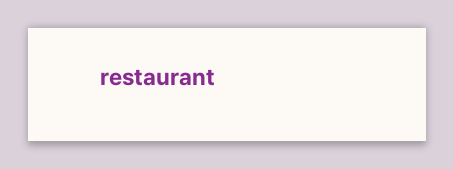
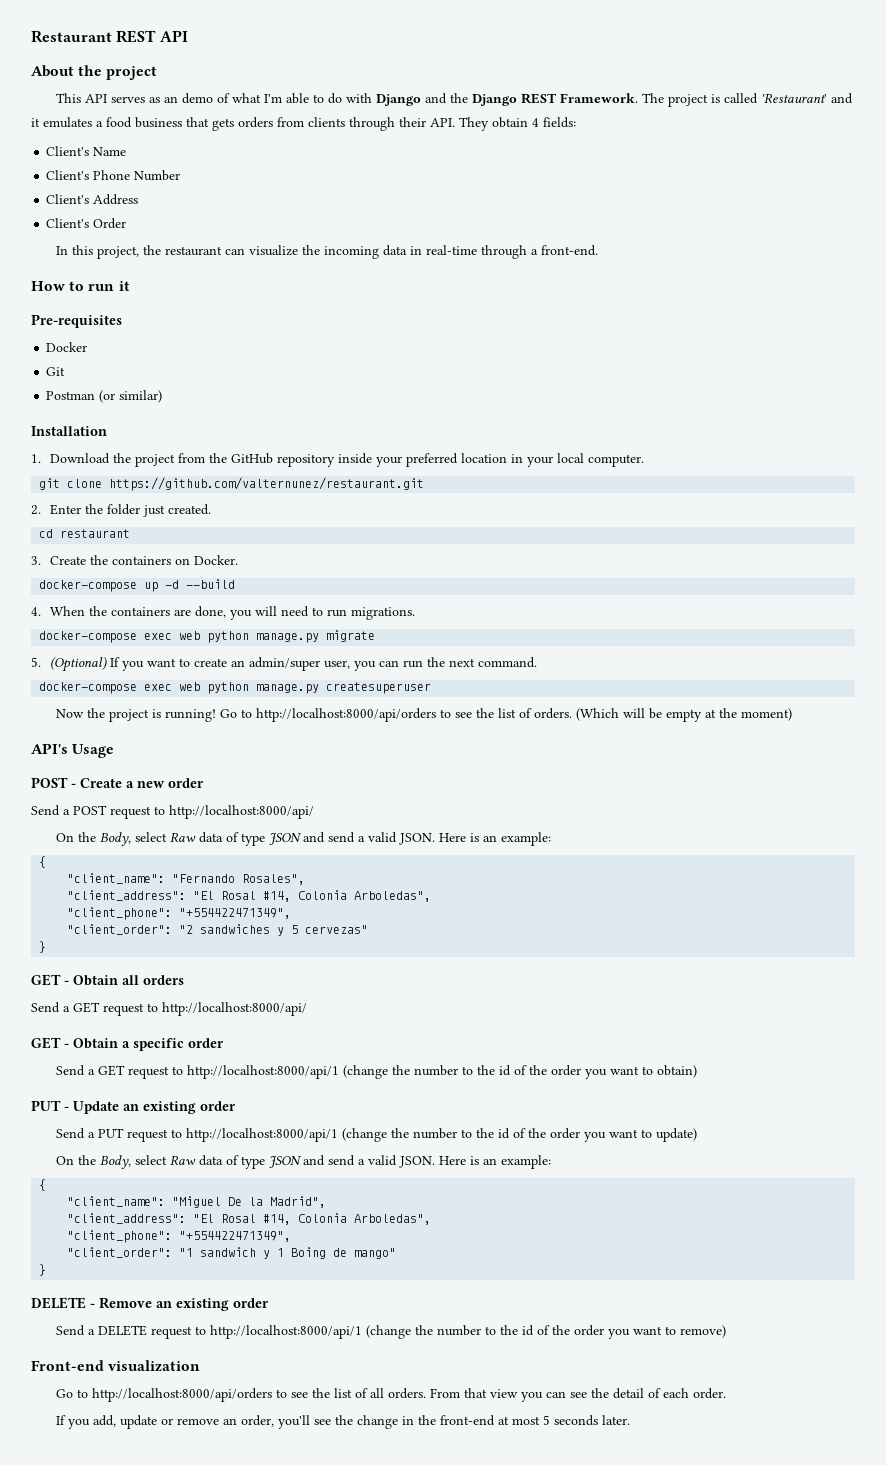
- restaurant
+ Restaurant REST API
+ About the project
+ This API serves as an demo of what I'm able to do with Django and the Django REST Framework. The project is called 'Restaurant' and it emulates a food business that gets orders from clients through their API. They obtain 4 fields:
+ Client's Name
+ Client's Phone Number
+ Client's Address
+ Client's Order
+ In this project, the restaurant can visualize the incoming data in real-time through a front-end.
+ How to run it
+ Pre-requisites
+ Docker
+ Git
+ Postman (or similar)
+ Installation
+ 1. Download the project from the GitHub repository inside your preferred location in your local computer.
+ git clone https://github.com/valternunez/restaurant.git
+ 2. Enter the folder just created.
+ cd restaurant
+ 3. Create the containers on Docker.
+ docker-compose up -d --build
+ 4. When the containers are done, you will need to run migrations.
+ docker-compose exec web python manage.py migrate
+ 5. (Optional) If you want to create an admin/super user, you can run the next command.
+ docker-compose exec web python manage.py createsuperuser
+ Now the project is running! Go to http://localhost:8000/api/orders to see the list of orders. (Which will be empty at the moment)
+ API's Usage
+ POST - Create a new order
+ Send a POST request to http://localhost:8000/api/
+ On the Body, select Raw data of type JSON and send a valid JSON. Here is an example:
+ {
+ "client_name": "Fernando Rosales",
+ "client_address": "El Rosal #14, Colonia Arboledas",
+ "client_phone": "+554422471349",
+ "client_order": "2 sandwiches y 5 cervezas"
+ }
+ GET - Obtain all orders
+ Send a GET request to http://localhost:8000/api/
+ GET - Obtain a specific order
+ Send a GET request to http://localhost:8000/api/1 (change the number to the id of the order you want to obtain)
+ PUT - Update an existing order
+ Send a PUT request to http://localhost:8000/api/1 (change the number to the id of the order you want to update)
+ On the Body, select Raw data of type JSON and send a valid JSON. Here is an example:
+ {
+ "client_name": "Miguel De la Madrid",
+ "client_address": "El Rosal #14, Colonia Arboledas",
+ "client_phone": "+554422471349",
+ "client_order": "1 sandwich y 1 Boing de mango"
+ }
+ DELETE - Remove an existing order
+ Send a DELETE request to http://localhost:8000/api/1 (change the number to the id of the order you want to remove)
+ Front-end visualization
+ Go to http://localhost:8000/api/orders to see the list of all orders. From that view you can see the detail of each order.
+ If you add, update or remove an order, you'll see the change in the front-end at most 5 seconds later.

